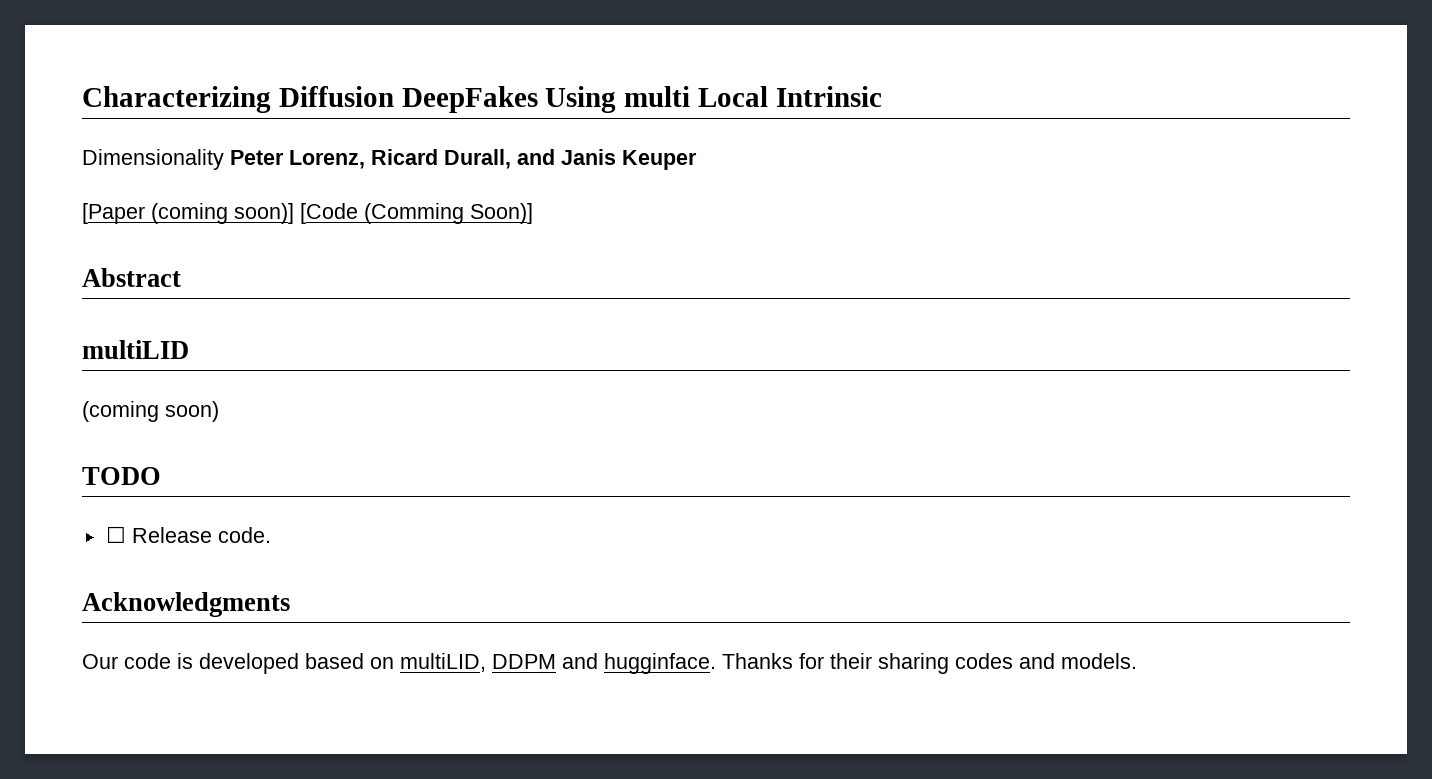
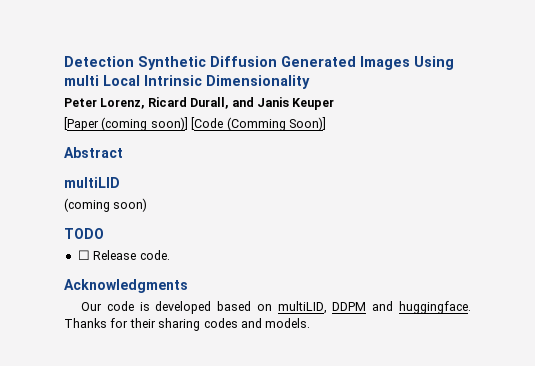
- Characterizing Diffusion DeepFakes Using multi Local Intrinsic
- Dimensionality Peter Lorenz, Ricard Durall, and Janis Keuper
+ Detection Synthetic Diffusion Generated Images Using multi Local Intrinsic Dimensionality
+ Peter Lorenz, Ricard Durall, and Janis Keuper
- Our code is developed based on multiLID, DDPM and hugginface.
+ Our code is developed based on multiLID, DDPM and huggingface.

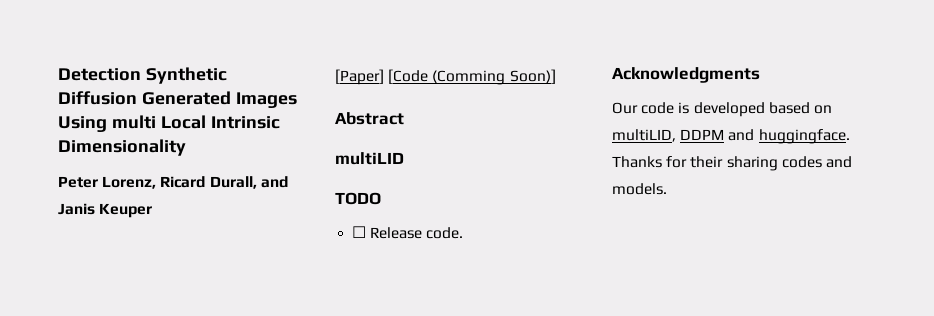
- [Paper (coming soon)] [Code (Comming Soon)]
+ [Paper] [Code (Comming Soon)]
- (coming soon)

